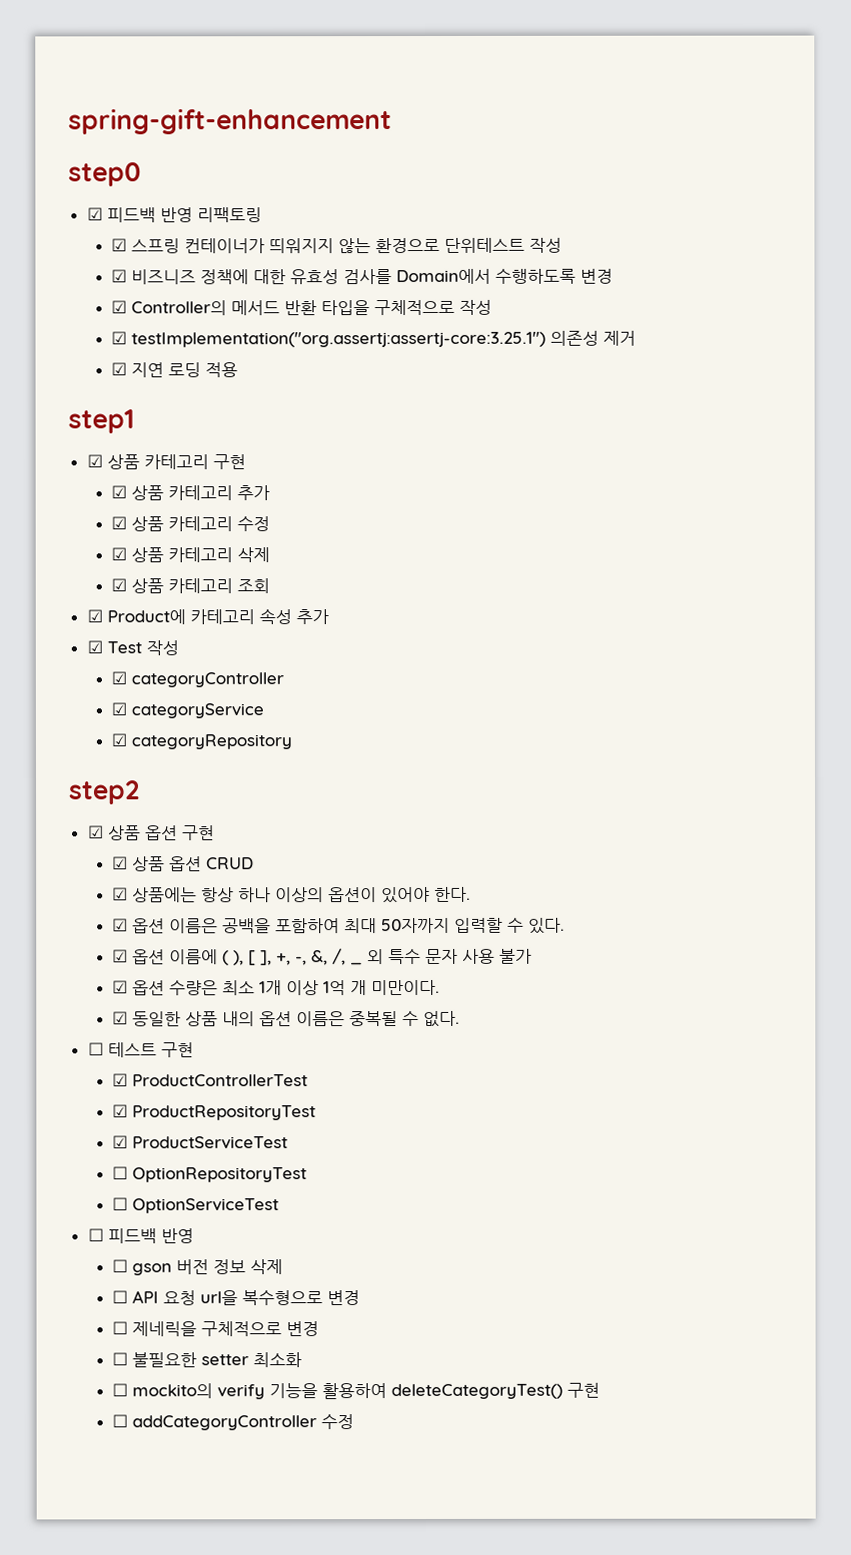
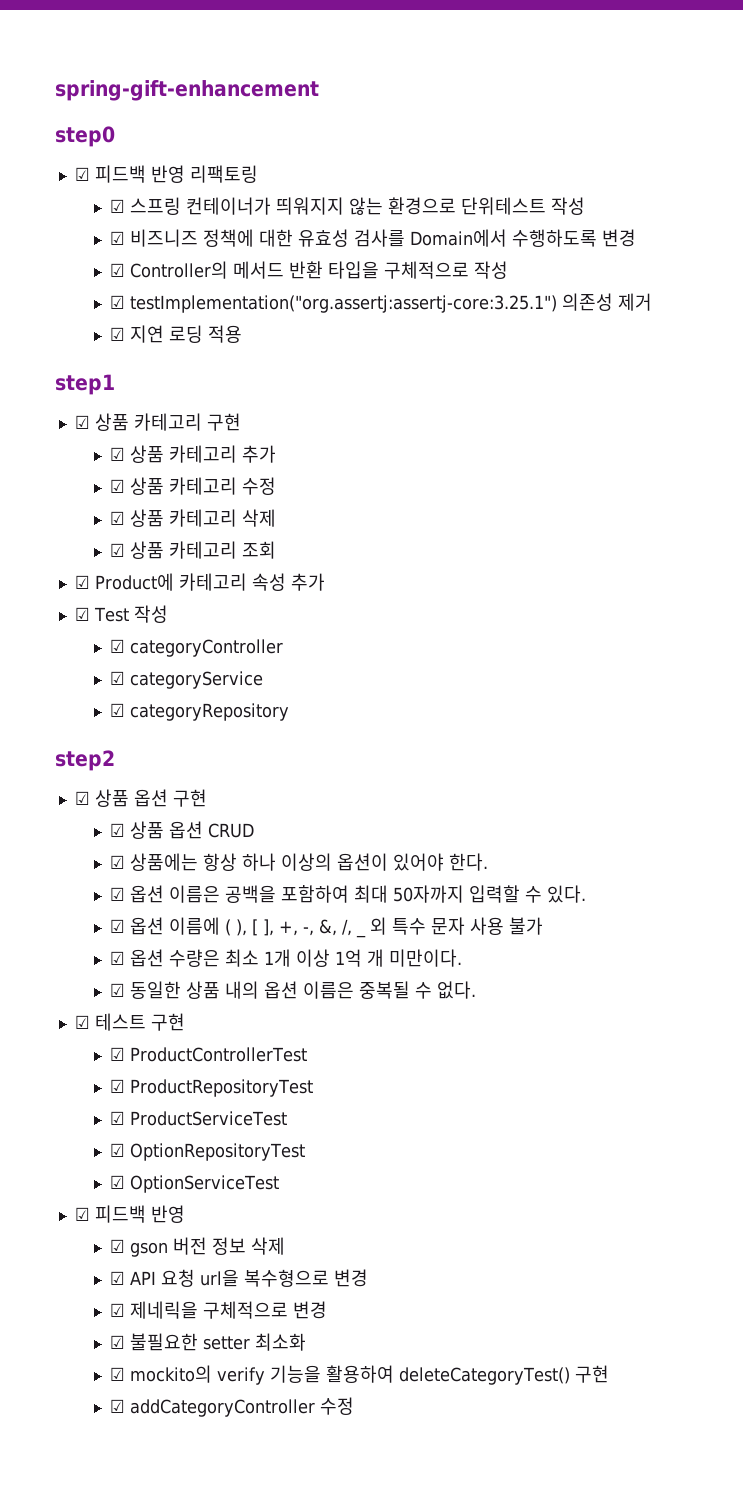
- ☐ 테스트 구현
+ ☑ 테스트 구현
- ☐ OptionRepositoryTest
+ ☑ OptionRepositoryTest
- ☐ OptionServiceTest
- ☐ 피드백 반영
+ ☑ OptionServiceTest
+ ☑ 피드백 반영
- ☐ gson 버전 정보 삭제
+ ☑ gson 버전 정보 삭제
- ☐ API 요청 url을 복수형으로 변경
+ ☑ API 요청 url을 복수형으로 변경
- ☐ 제네릭을 구체적으로 변경
+ ☑ 제네릭을 구체적으로 변경
- ☐ 불필요한 setter 최소화
+ ☑ 불필요한 setter 최소화
- ☐ mockito의 verify 기능을 활용하여 deleteCategoryTest() 구현
+ ☑ mockito의 verify 기능을 활용하여 deleteCategoryTest() 구현
- ☐ addCategoryController 수정
+ ☑ addCategoryController 수정

